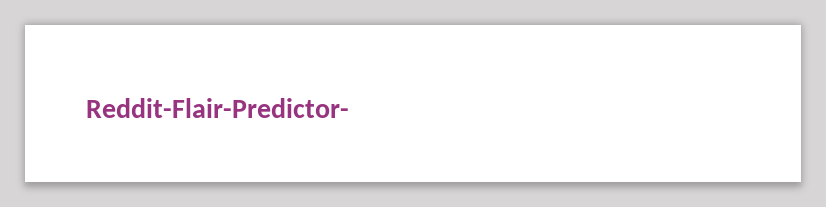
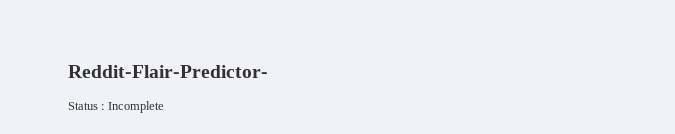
+ Status : Incomplete

